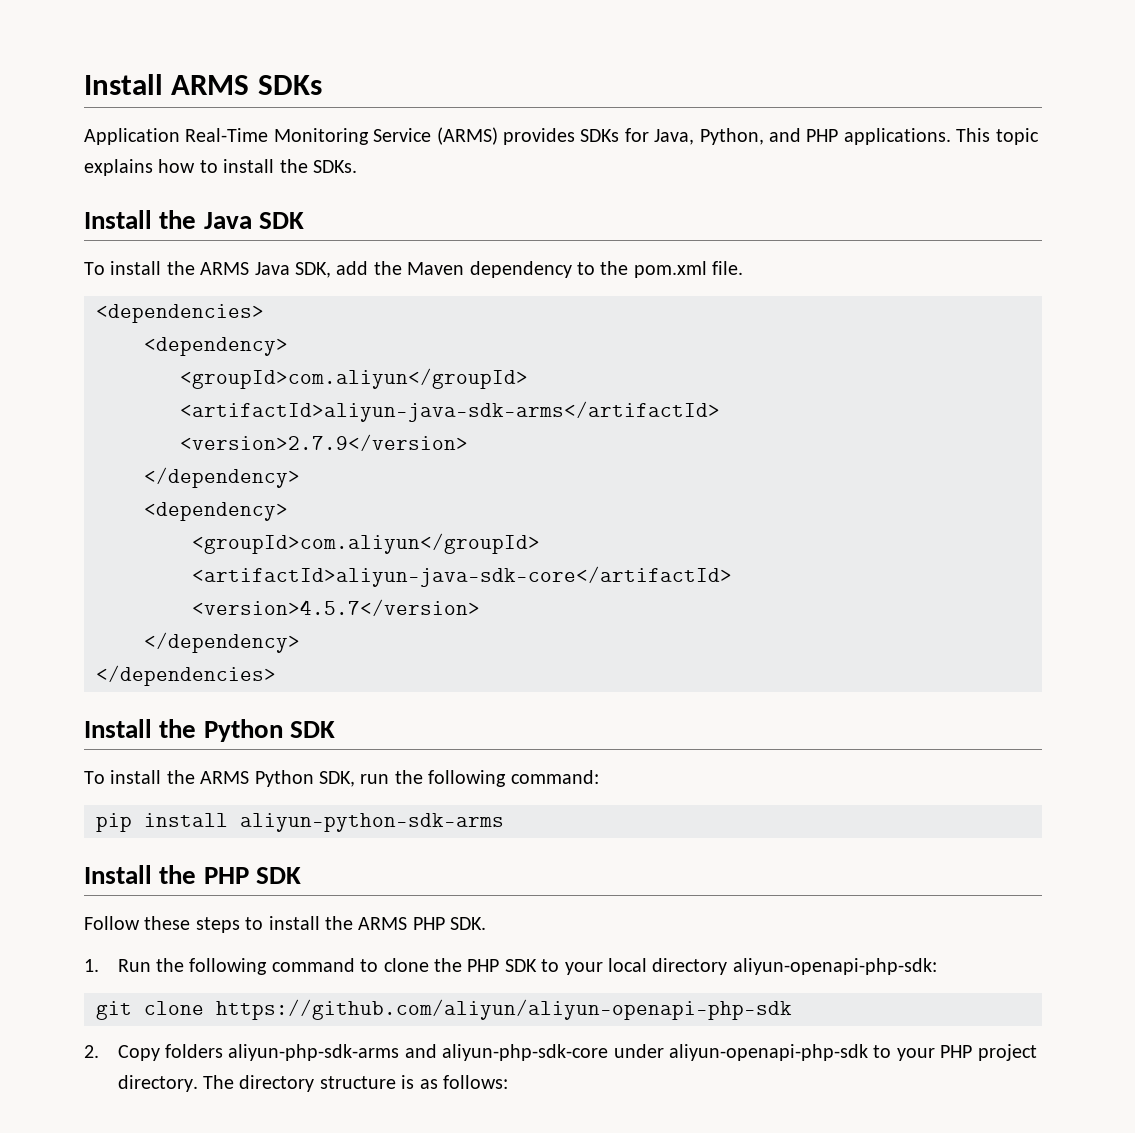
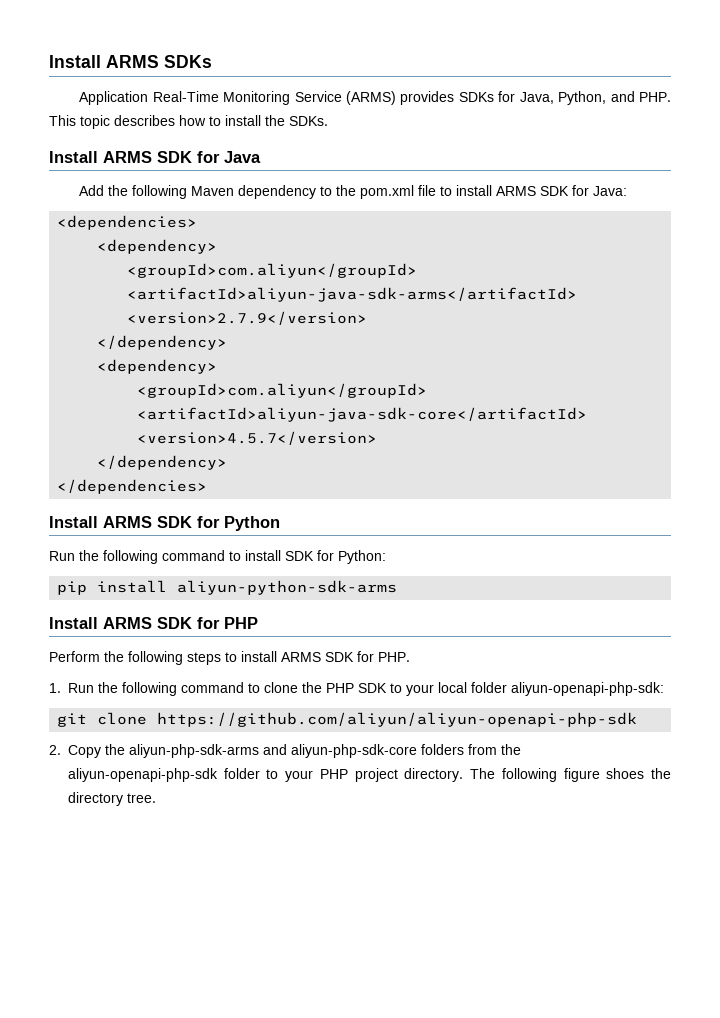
- Application Real-Time Monitoring Service (ARMS) provides SDKs for Java, Python, and PHP applications. This topic explains how to install the SDKs.
+ Application Real-Time Monitoring Service (ARMS) provides SDKs for Java, Python, and PHP. This topic describes how to install the SDKs.
- Install the Java SDK
- To install the ARMS Java SDK, add the Maven dependency to the pom.xml file.
+ Install ARMS SDK for Java
+ Add the following Maven dependency to the pom.xml file to install ARMS SDK for Java:
- Install the Python SDK
- To install the ARMS Python SDK, run the following command:
+ Install ARMS SDK for Python
+ Run the following command to install SDK for Python:
  pip install aliyun-python-sdk-arms
- Install the PHP SDK
- Follow these steps to install the ARMS PHP SDK.
+ Install ARMS SDK for PHP
+ Perform the following steps to install ARMS SDK for PHP.
- 1. Run the following command to clone the PHP SDK to your local directory aliyun-openapi-php-sdk:
+ 1. Run the following command to clone the PHP SDK to your local folder aliyun-openapi-php-sdk:
- 2. Copy folders aliyun-php-sdk-arms and aliyun-php-sdk-core under aliyun-openapi-php-sdk to your PHP project directory.
+ 2. Copy the aliyun-php-sdk-arms and aliyun-php-sdk-core folders from the aliyun-openapi-php-sdk folder to your PHP project directory.
- The directory structure is as follows:
+ The following figure shoes the directory tree.

